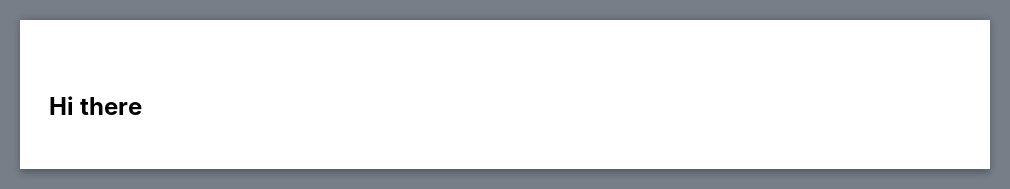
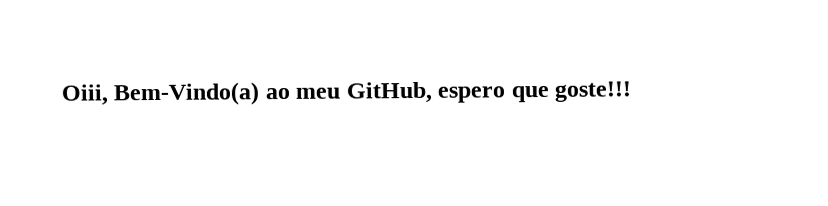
- Hi there
+ Oiii, Bem-Vindo(a) ao meu GitHub, espero que goste!!!

